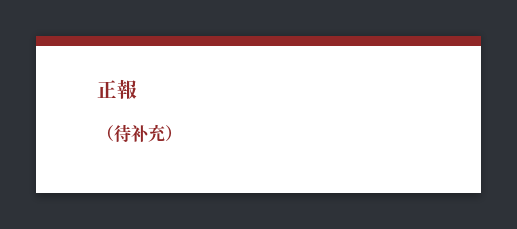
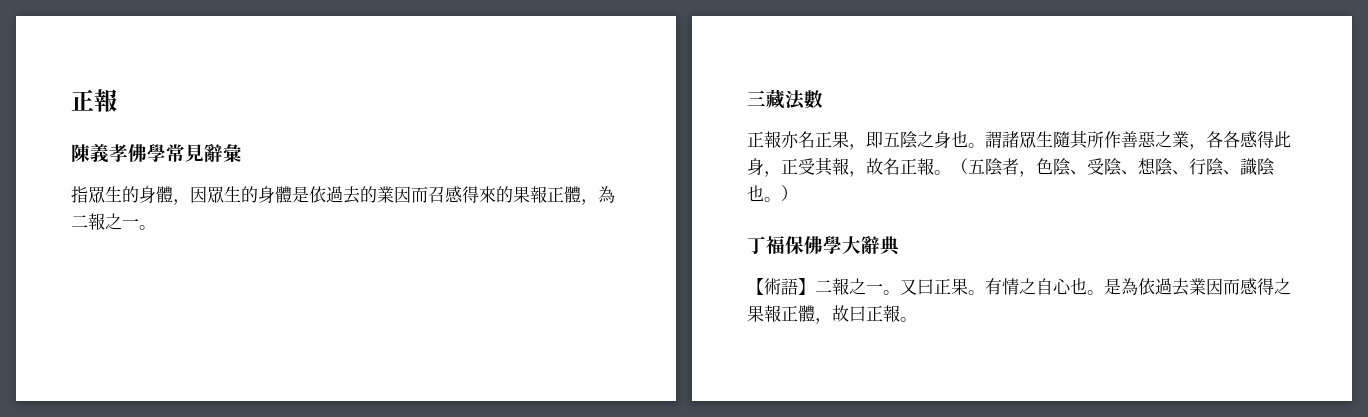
- （待补充）
+ 陳義孝佛學常見辭彙
+ 指眾生的身體，因眾生的身體是依過去的業因而召感得來的果報正體，為二報之一。
+ 三藏法數
+ 正報亦名正果，即五陰之身也。謂諸眾生隨其所作善惡之業，各各感得此身，正受其報，故名正報。（五陰者，色陰、受陰、想陰、行陰、識陰也。）
+ 丁福保佛學大辭典
+ 【術語】二報之一。又曰正果。有情之自心也。是為依過去業因而感得之果報正體，故曰正報。

